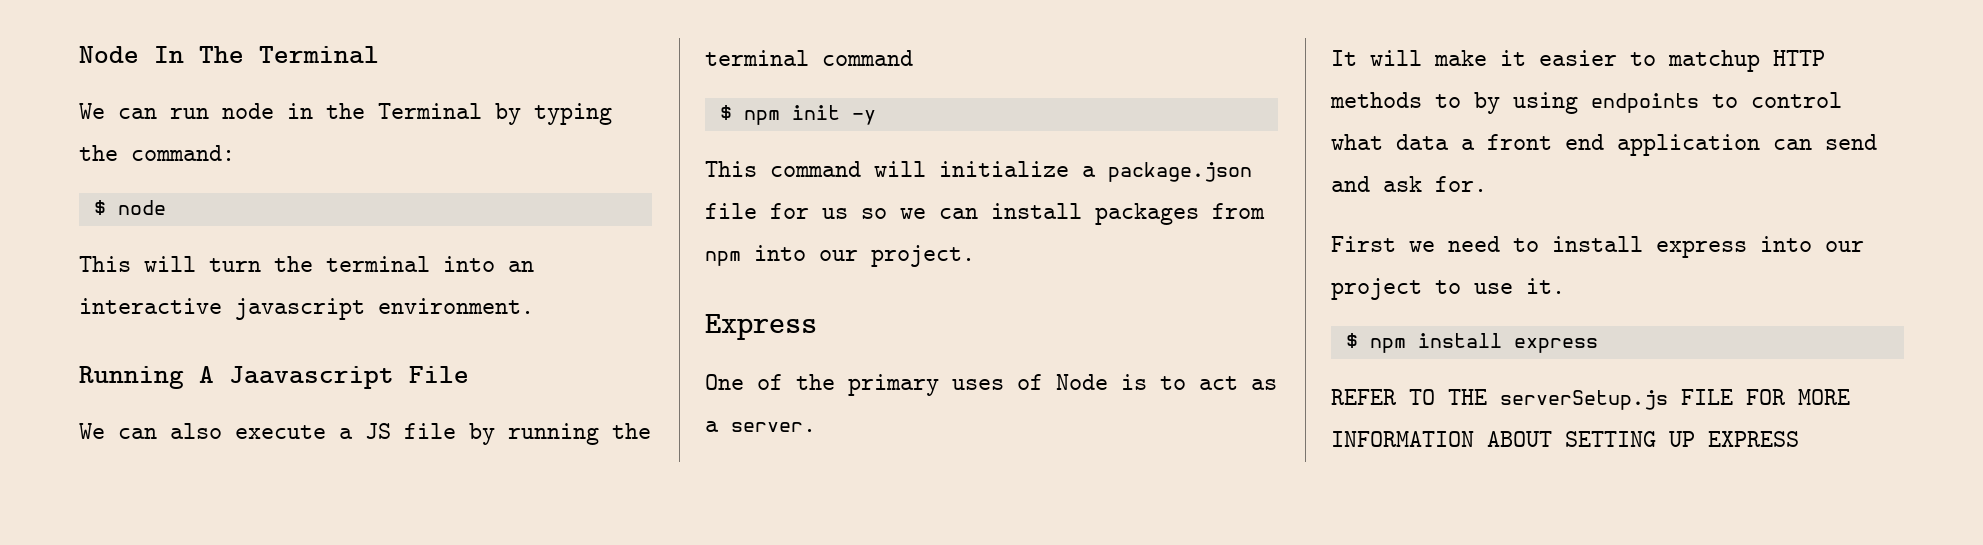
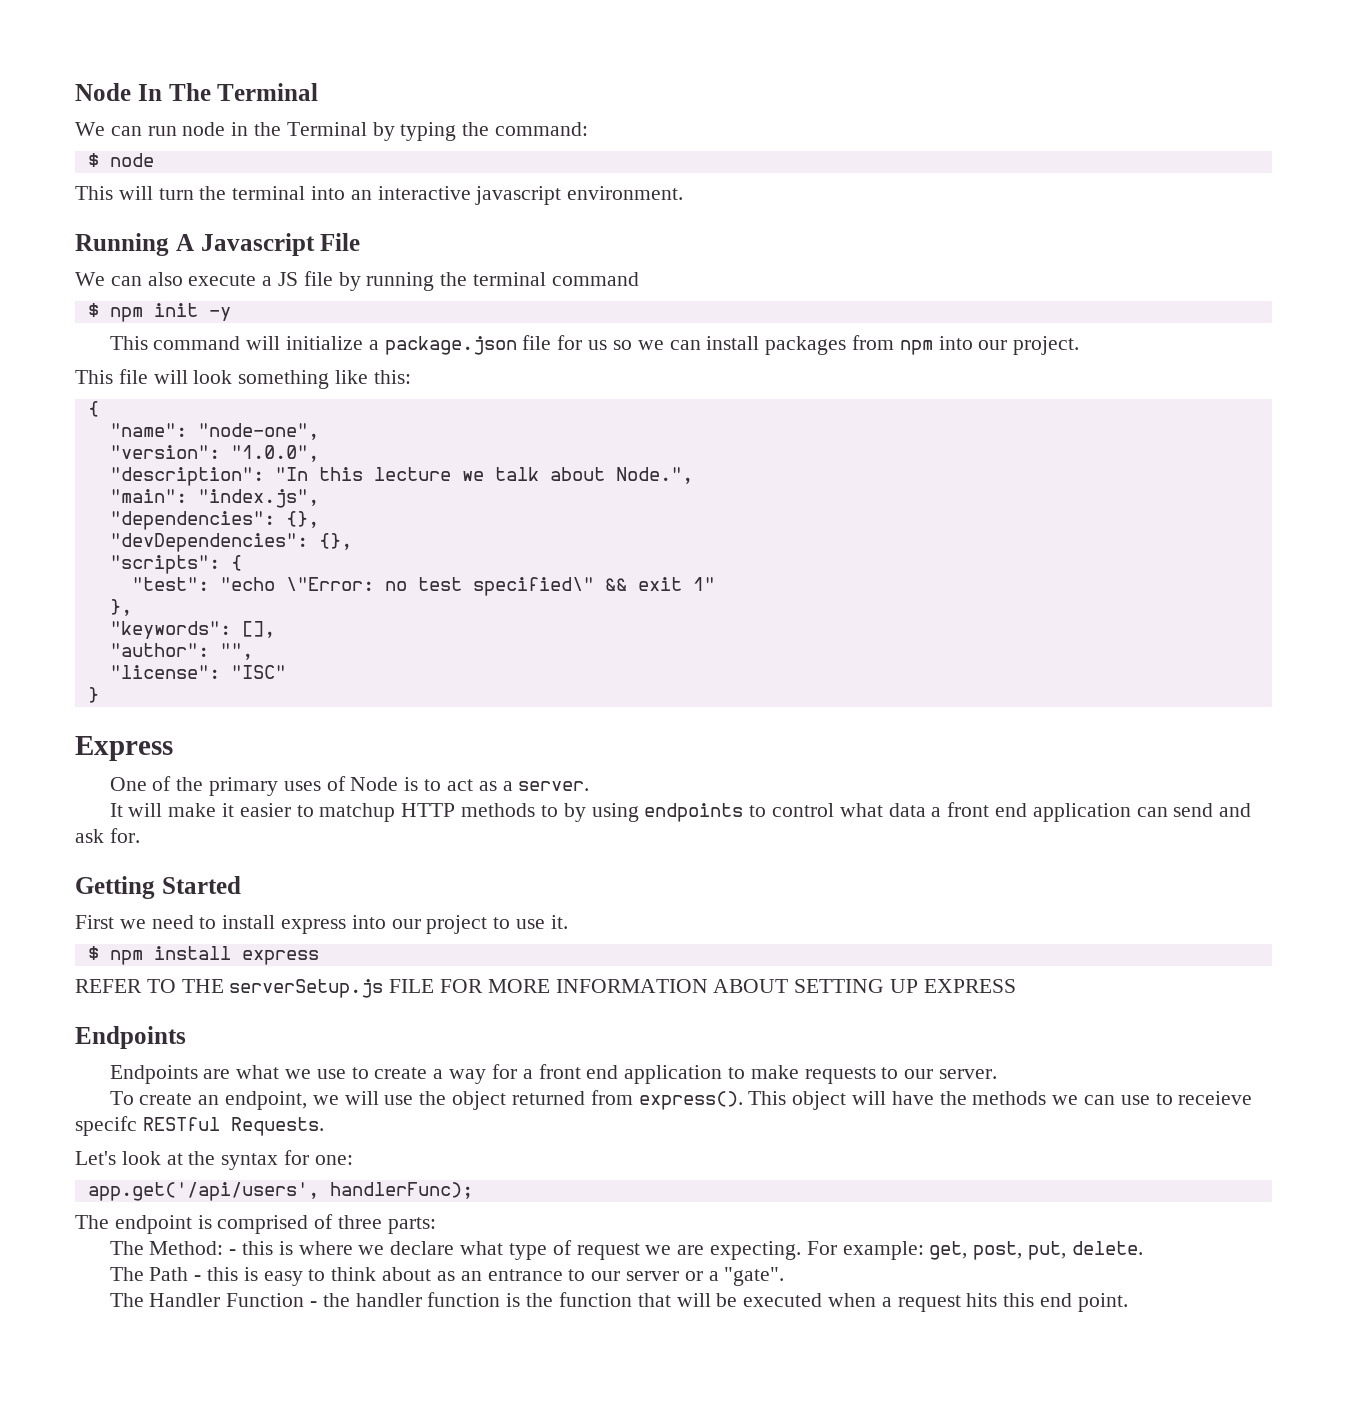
- Running A Jaavascript File
+ Running A Javascript File
+ This file will look something like this:
+ {
+ "name": "node-one",
+ "version": "1.0.0",
+ "description": "In this lecture we talk about Node.",
+ "main": "index.js",
+ "dependencies": {},
+ "devDependencies": {},
+ "scripts": {
+ "test": "echo \"Error: no test specified\" && exit 1"
+ },
+ "keywords": [],
+ "author": "",
+ "license": "ISC"
+ }
+ Getting Started
  REFER TO THE serverSetup.js FILE FOR MORE INFORMATION ABOUT SETTING UP EXPRESS
+ Endpoints
+ Endpoints are what we use to create a way for a front end application to make requests to our server.
+ To create an endpoint, we will use the object returned from express(). This object will have the methods we can use to receieve specifc RESTful Requests.
+ Let's look at the syntax for one:
+ app.get('/api/users', handlerFunc);
+ The endpoint is comprised of three parts:
+ The Method: - this is where we declare what type of request we are expecting. For example: get, post, put, delete.
+ The Path - this is easy to think about as an entrance to our server or a "gate".
+ The Handler Function - the handler function is the function that will be executed when a request hits this end point.

